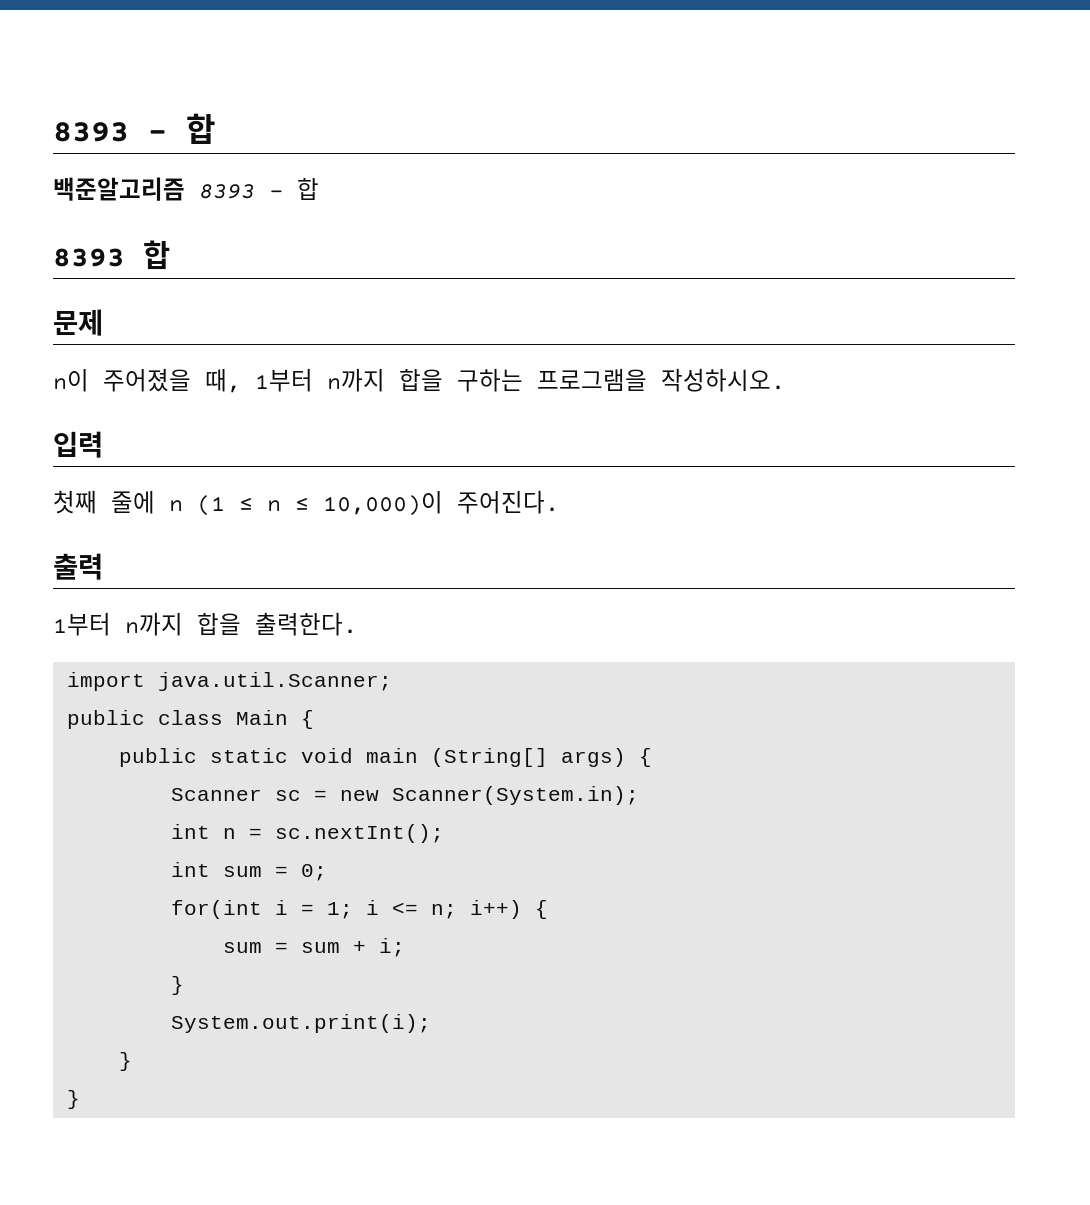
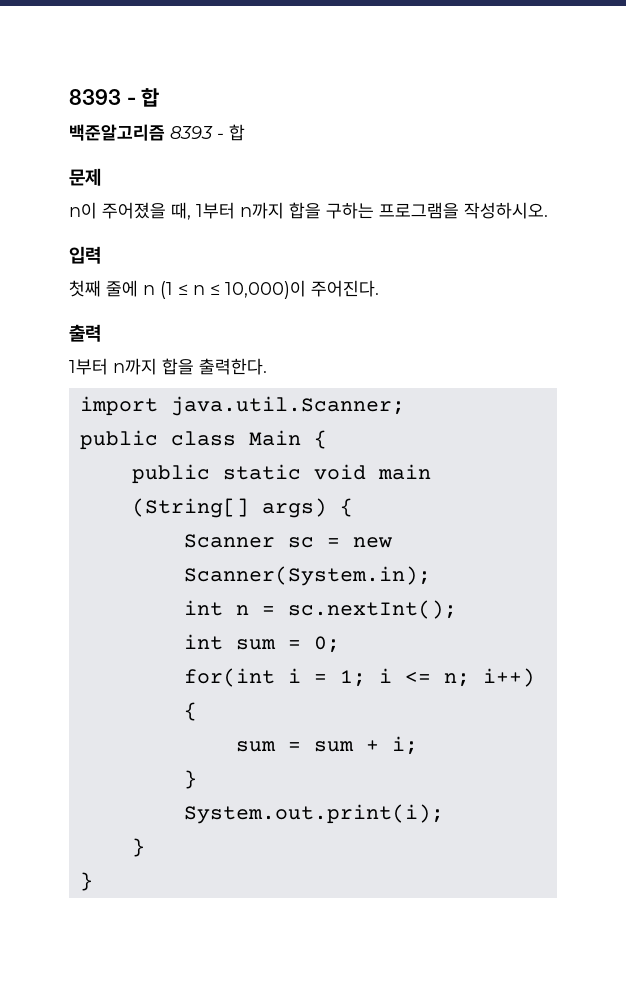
- 8393 합

